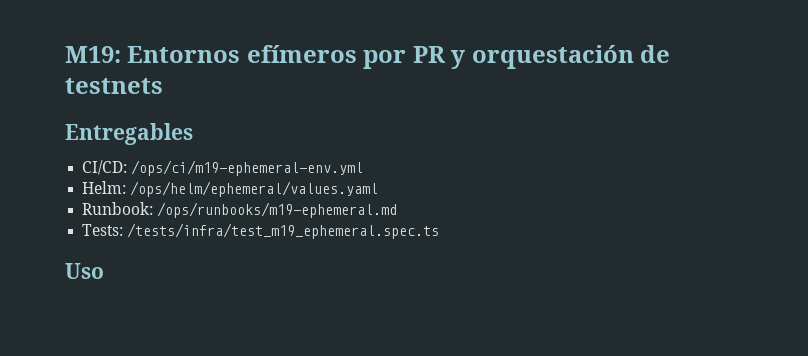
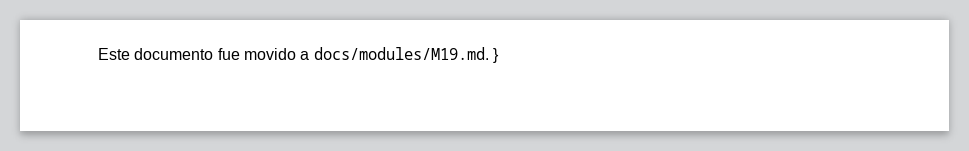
- M19: Entornos efímeros por PR y orquestación de testnets
- Entregables
- CI/CD: /ops/ci/m19-ephemeral-env.yml
- Helm: /ops/helm/ephemeral/values.yaml
- Runbook: /ops/runbooks/m19-ephemeral.md
- Tests: /tests/infra/test_m19_ephemeral.spec.ts
- Uso
+ Este documento fue movido a docs/modules/M19.md. }

